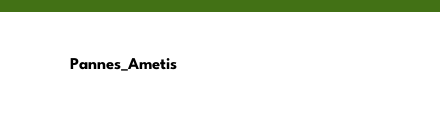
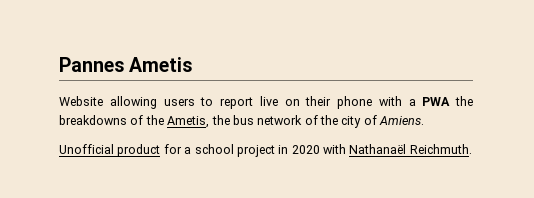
- Pannes_Ametis
+ Pannes Ametis
+ Website allowing users to report live on their phone with a PWA the breakdowns of the Ametis, the bus network of the city of Amiens.
+ Unofficial product for a school project in 2020 with Nathanaël Reichmuth.

